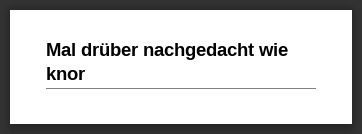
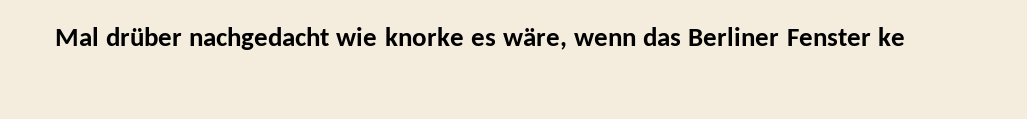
- Mal drüber nachgedacht wie knor
+ Mal drüber nachgedacht wie knorke es wäre, wenn das Berliner Fenster ke

